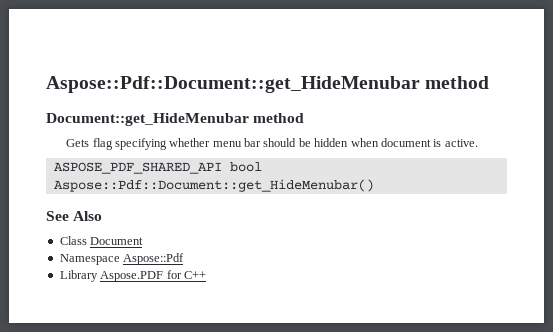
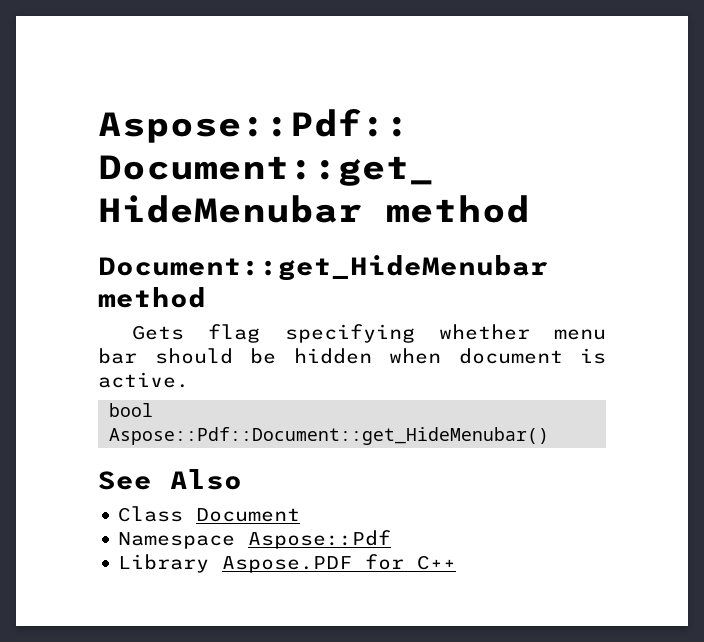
- ASPOSE_PDF_SHARED_API bool Aspose::Pdf::Document::get_HideMenubar()
+ bool Aspose::Pdf::Document::get_HideMenubar()

